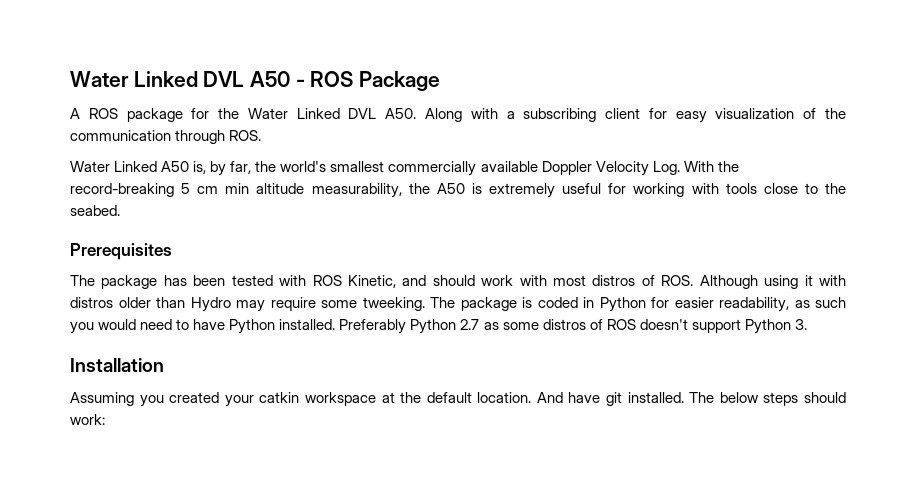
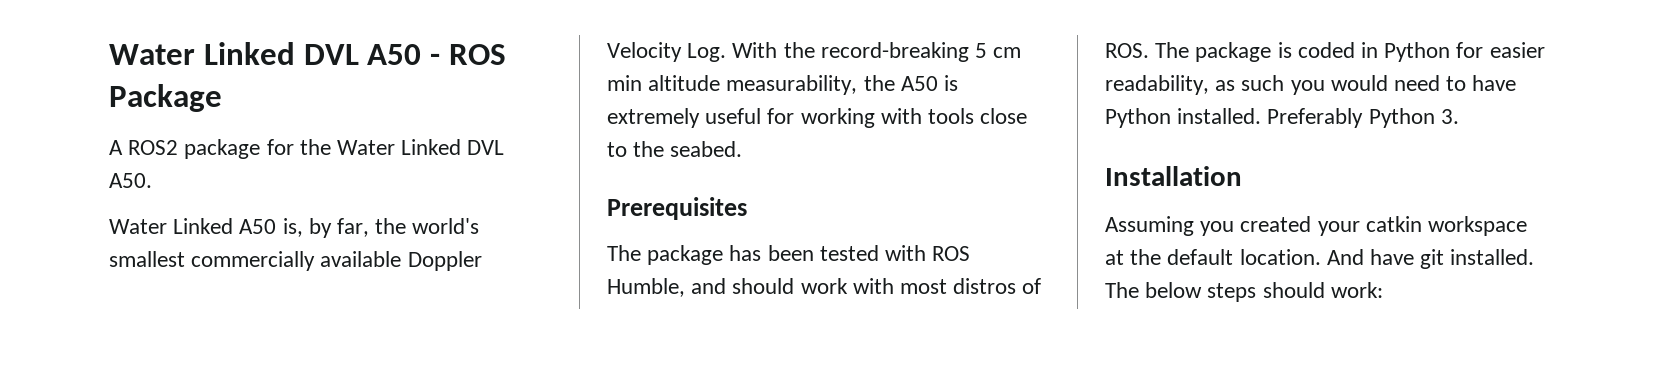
- A ROS package for the Water Linked DVL A50. Along with a subscribing client for easy visualization of the communication through ROS.
+ A ROS2 package for the Water Linked DVL A50.
- The package has been tested with ROS Kinetic, and should work with most distros of ROS. Although using it with distros older than Hydro may require some tweeking. The package is coded in Python for easier readability, as such you would need to have Python installed.
+ The package has been tested with ROS Humble, and should work with most distros of ROS. The package is coded in Python for easier readability, as such you would need to have Python installed.
- Preferably Python 2.7 as some distros of ROS doesn't support Python 3.
+ Preferably Python 3.

